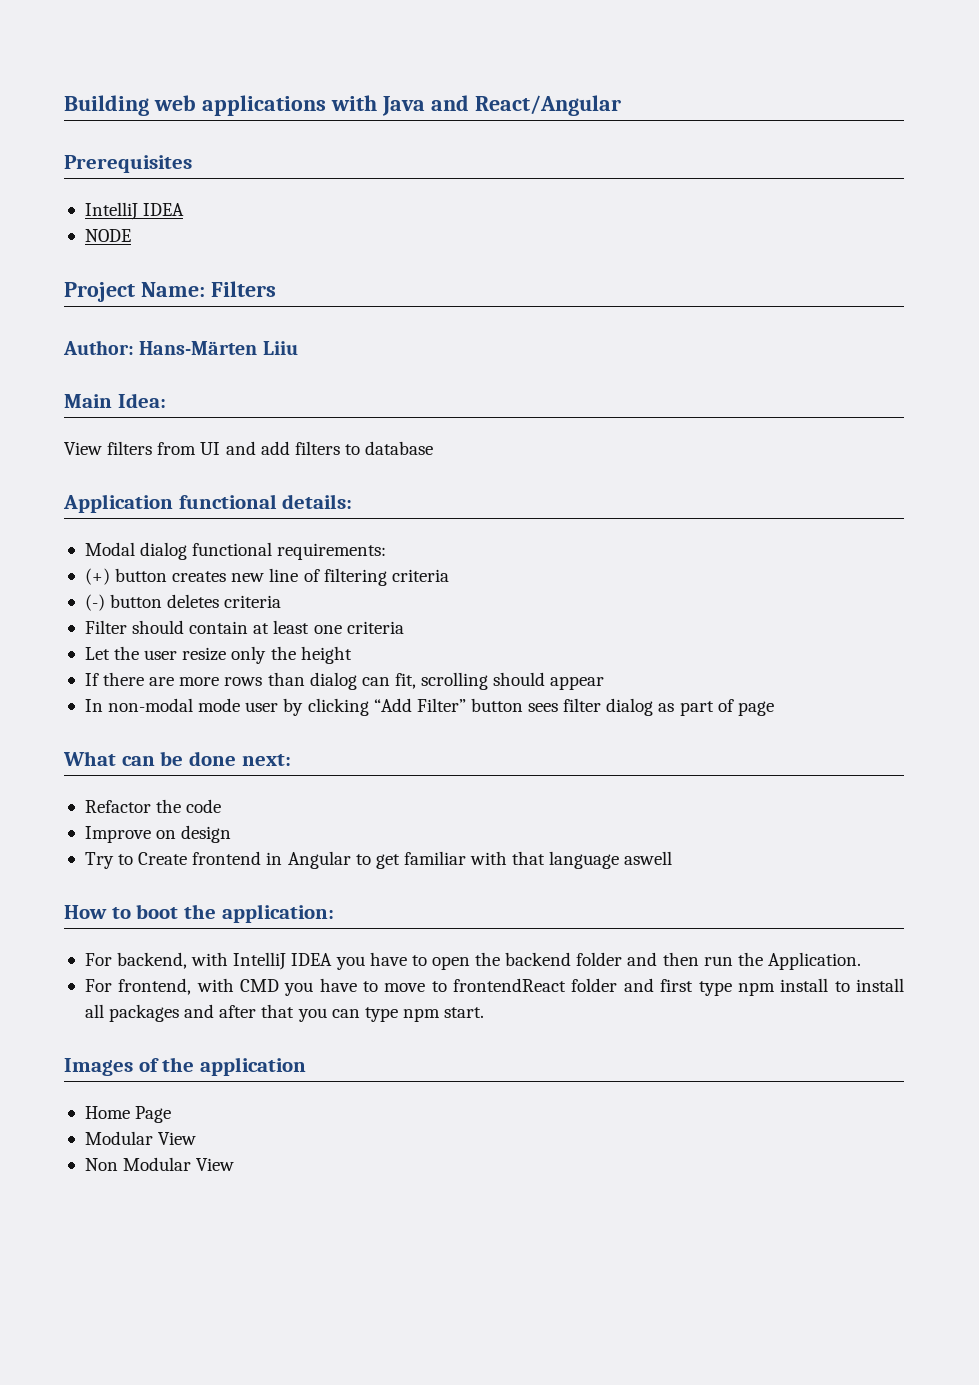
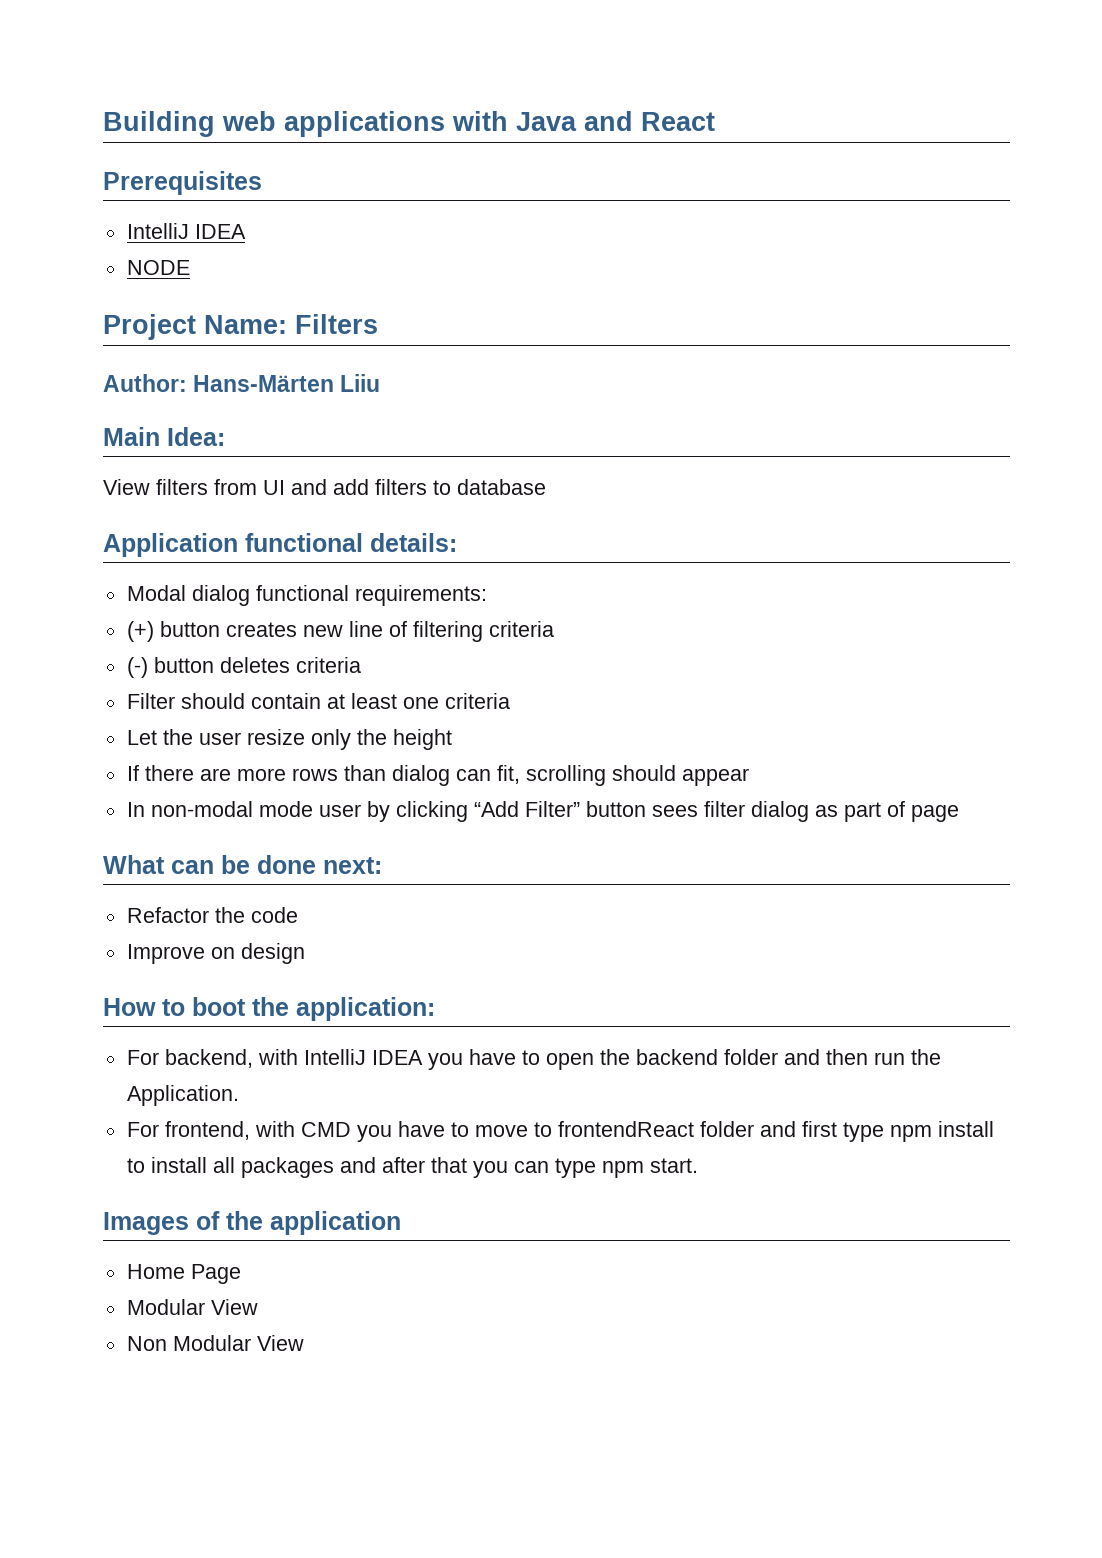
- Building web applications with Java and React/Angular
+ Building web applications with Java and React
- Try to Create frontend in Angular to get familiar with that language aswell

